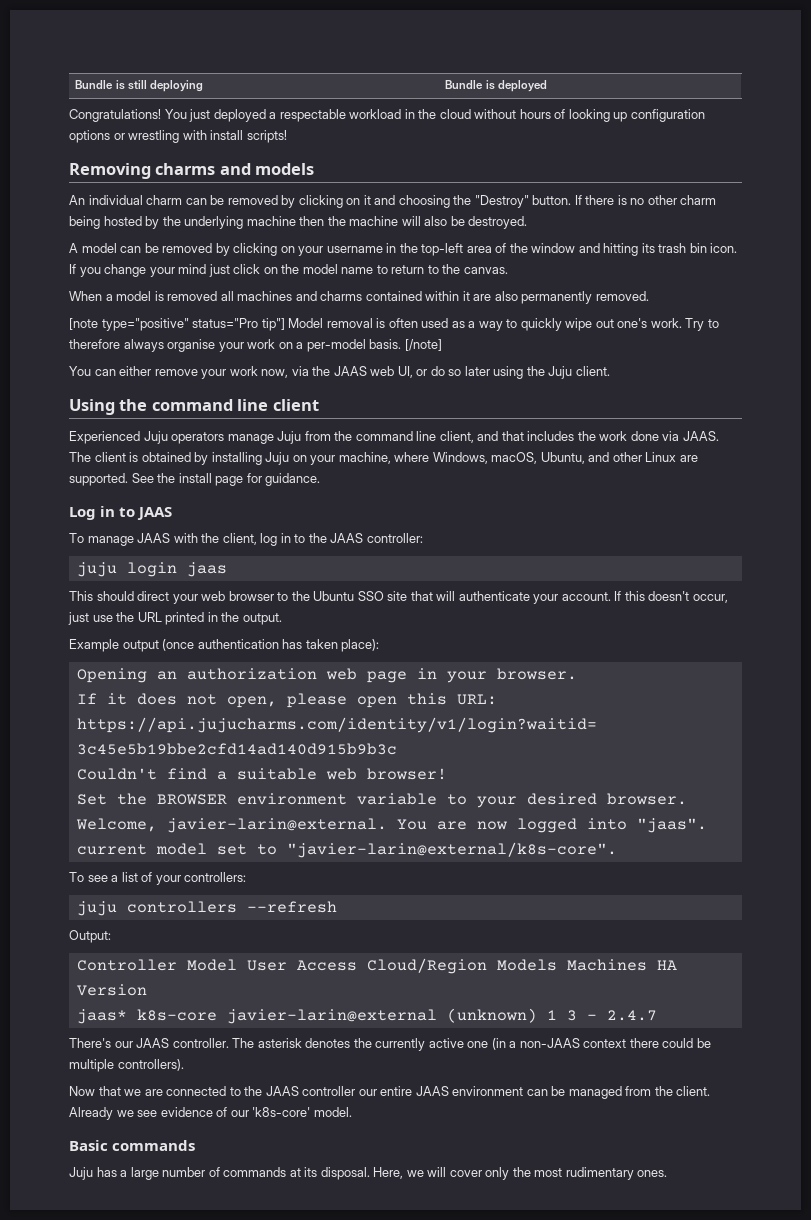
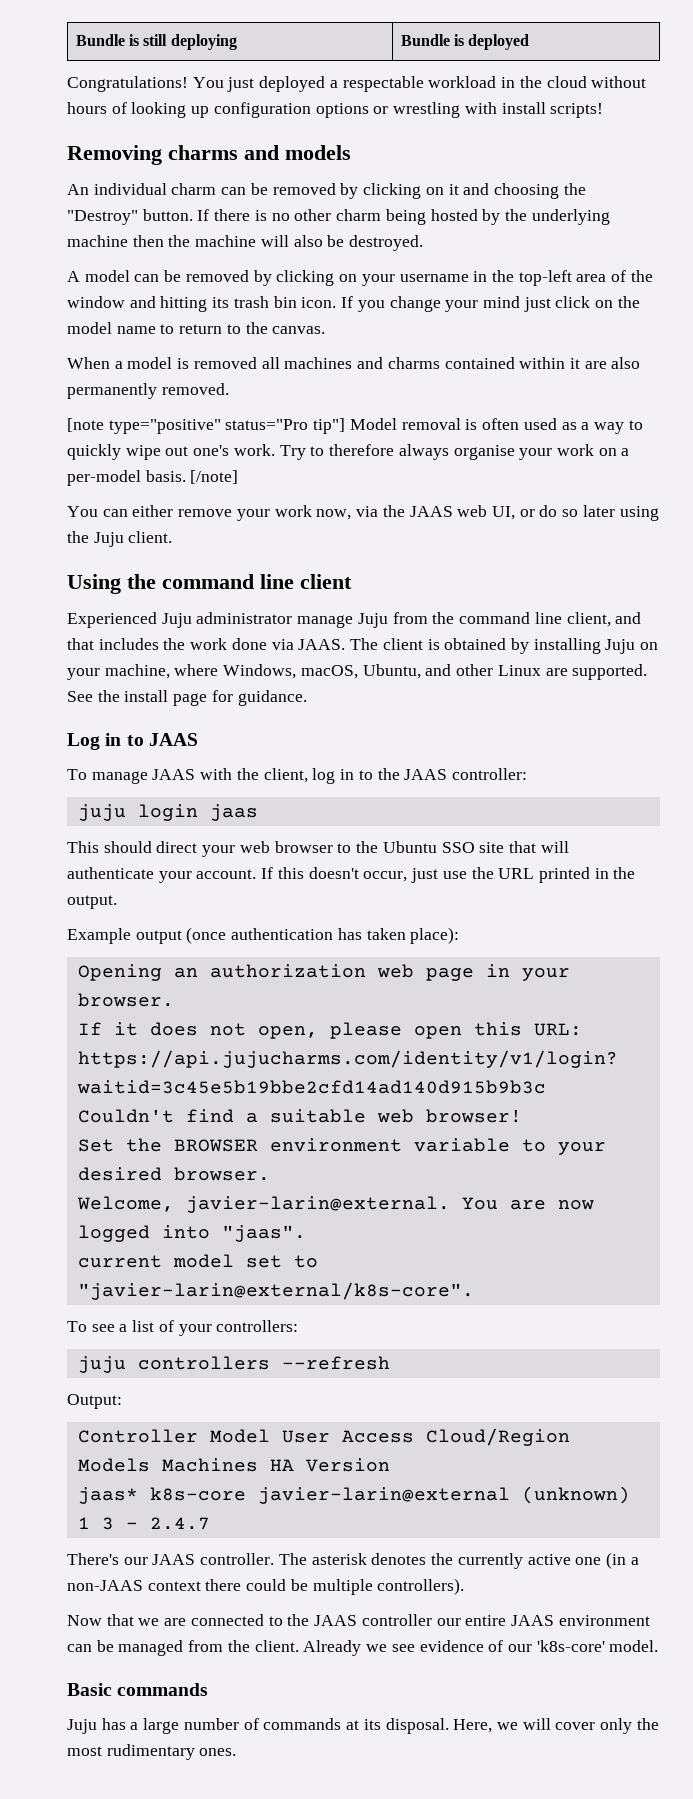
- Experienced Juju operators manage Juju from the command line client, and that includes the work done via JAAS.
+ Experienced Juju administrator manage Juju from the command line client, and that includes the work done via JAAS.

